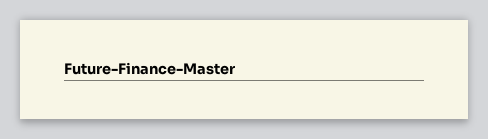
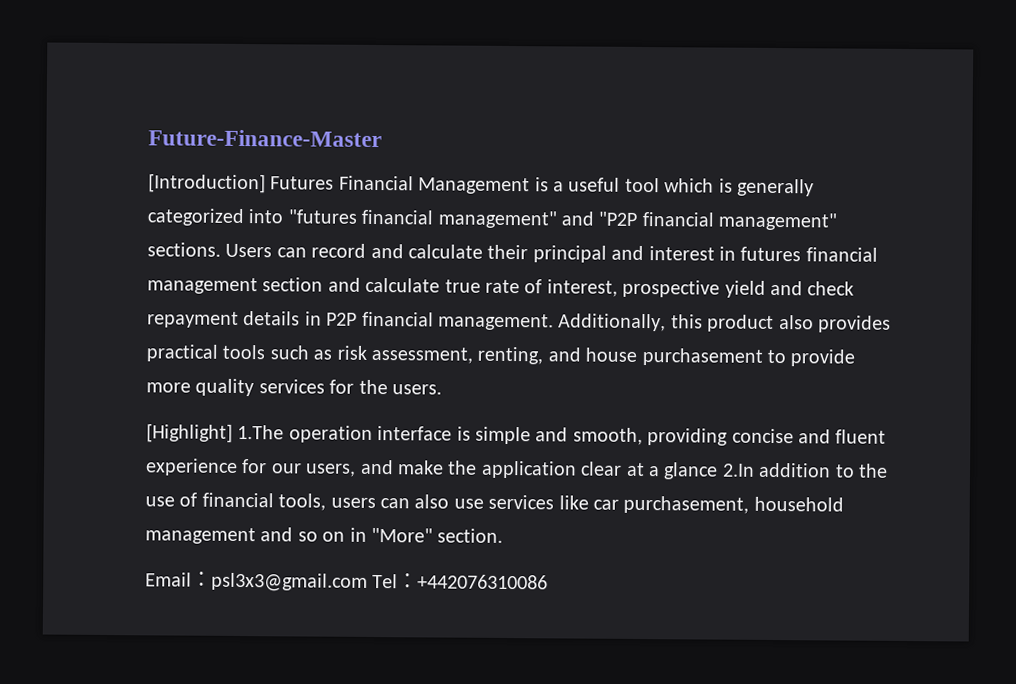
+ [Introduction] Futures Financial Management is a useful tool which is generally categorized into "futures financial management" and "P2P financial management" sections. Users can record and calculate their principal and interest in futures financial management section and calculate true rate of interest, prospective yield and check repayment details in P2P financial management. Additionally, this product also provides practical tools such as risk assessment, renting, and house purchasement to provide more quality services for the users.
+ [Highlight] 1.The operation interface is simple and smooth, providing concise and fluent experience for our users, and make the application clear at a glance 2.In addition to the use of financial tools, users can also use services like car purchasement, household management and so on in "More" section.
+ Email：psl3x3@gmail.com Tel：+442076310086

